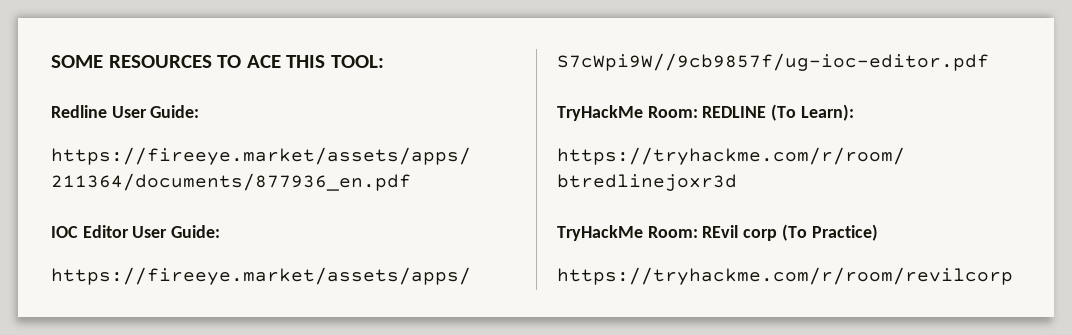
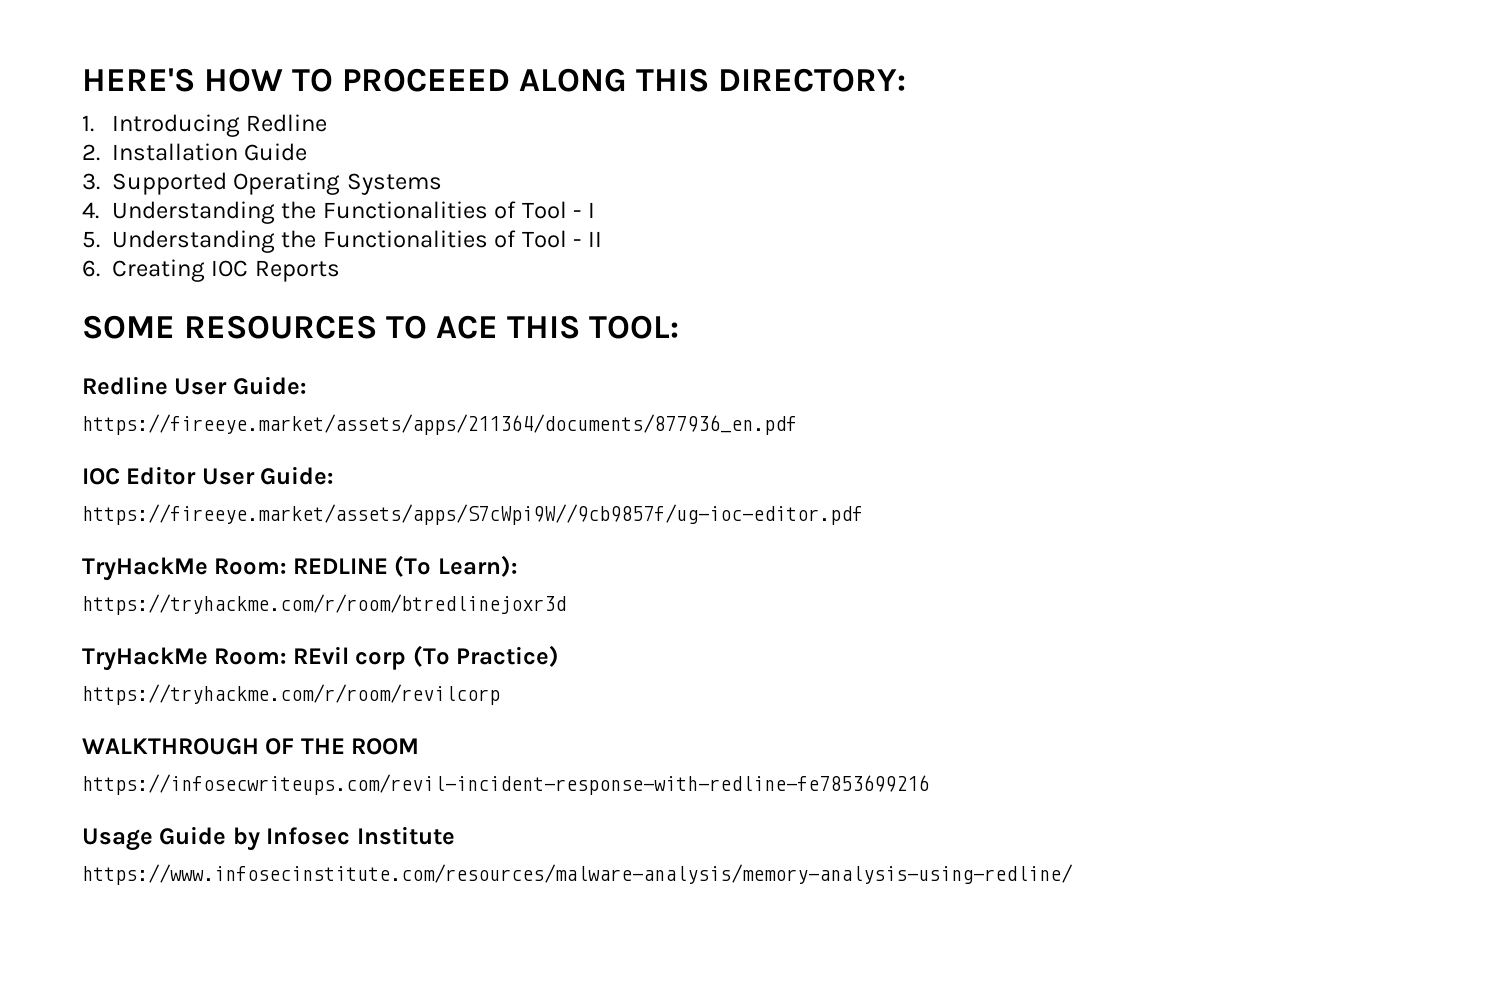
+ HERE'S HOW TO PROCEEED ALONG THIS DIRECTORY:
+ 1. Introducing Redline
+ 2. Installation Guide
+ 3. Supported Operating Systems
+ 4. Understanding the Functionalities of Tool - I
+ 5. Understanding the Functionalities of Tool - II
+ 6. Creating IOC Reports
+ WALKTHROUGH OF THE ROOM
+ https://infosecwriteups.com/revil-incident-response-with-redline-fe7853699216
+ Usage Guide by Infosec Institute
+ https://www.infosecinstitute.com/resources/malware-analysis/memory-analysis-using-redline/

